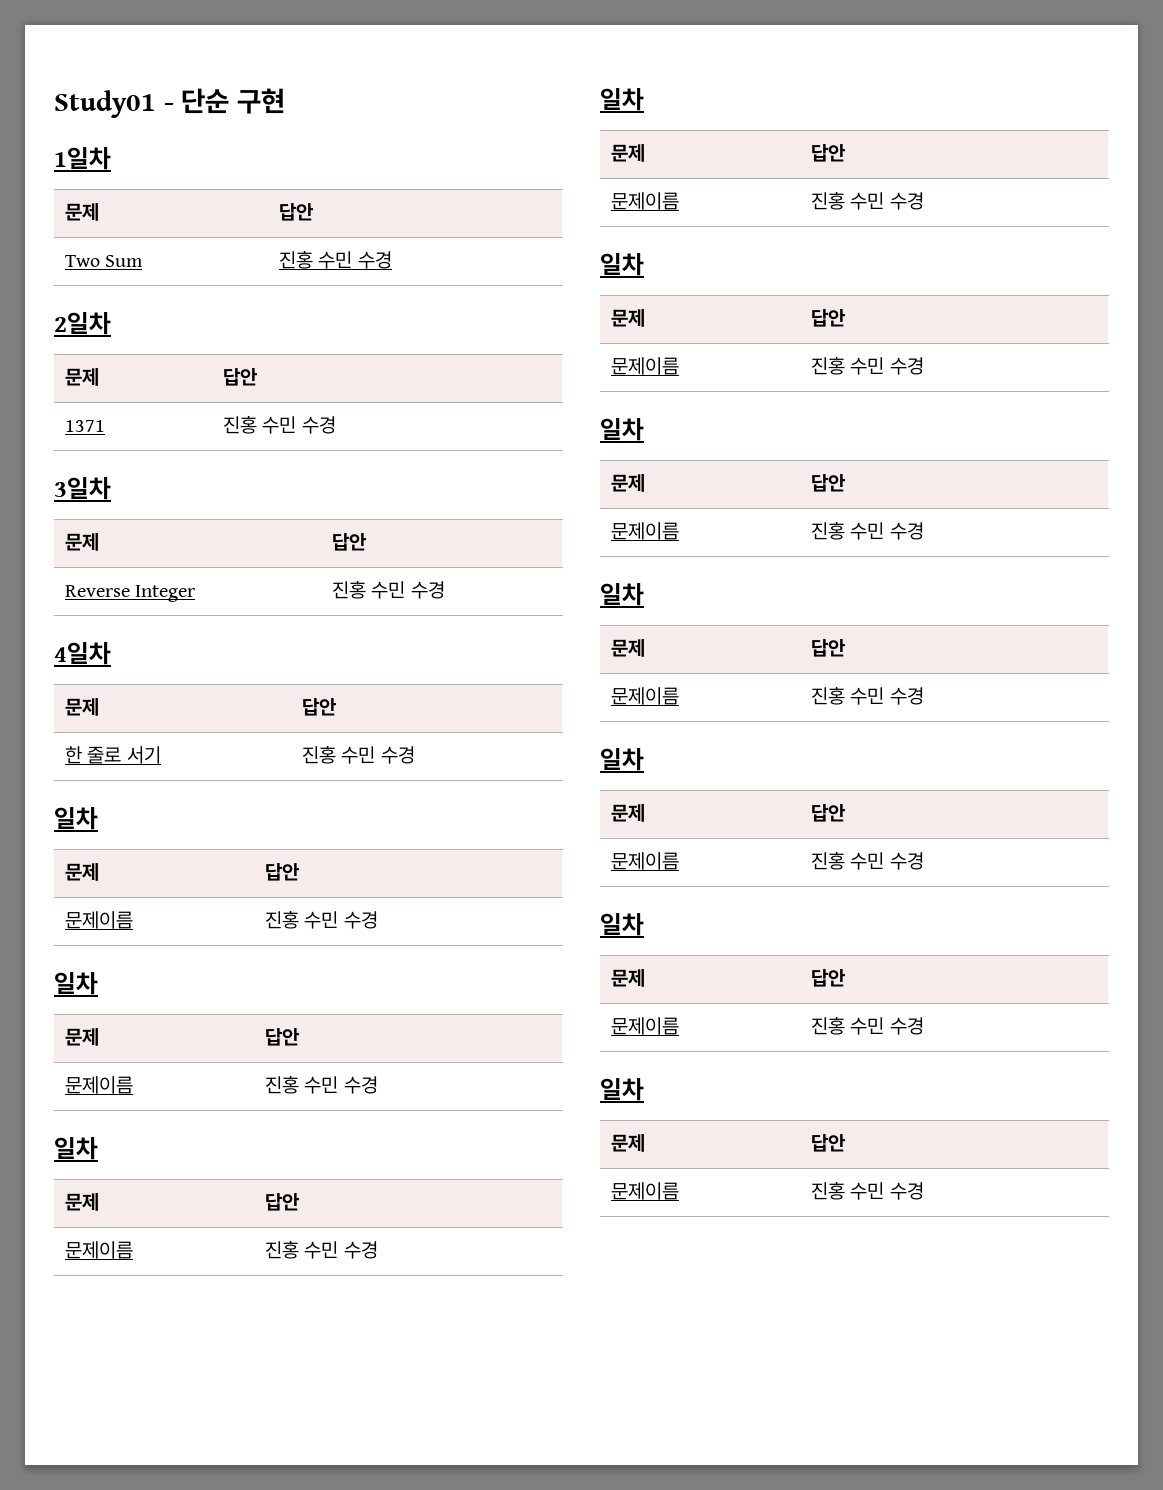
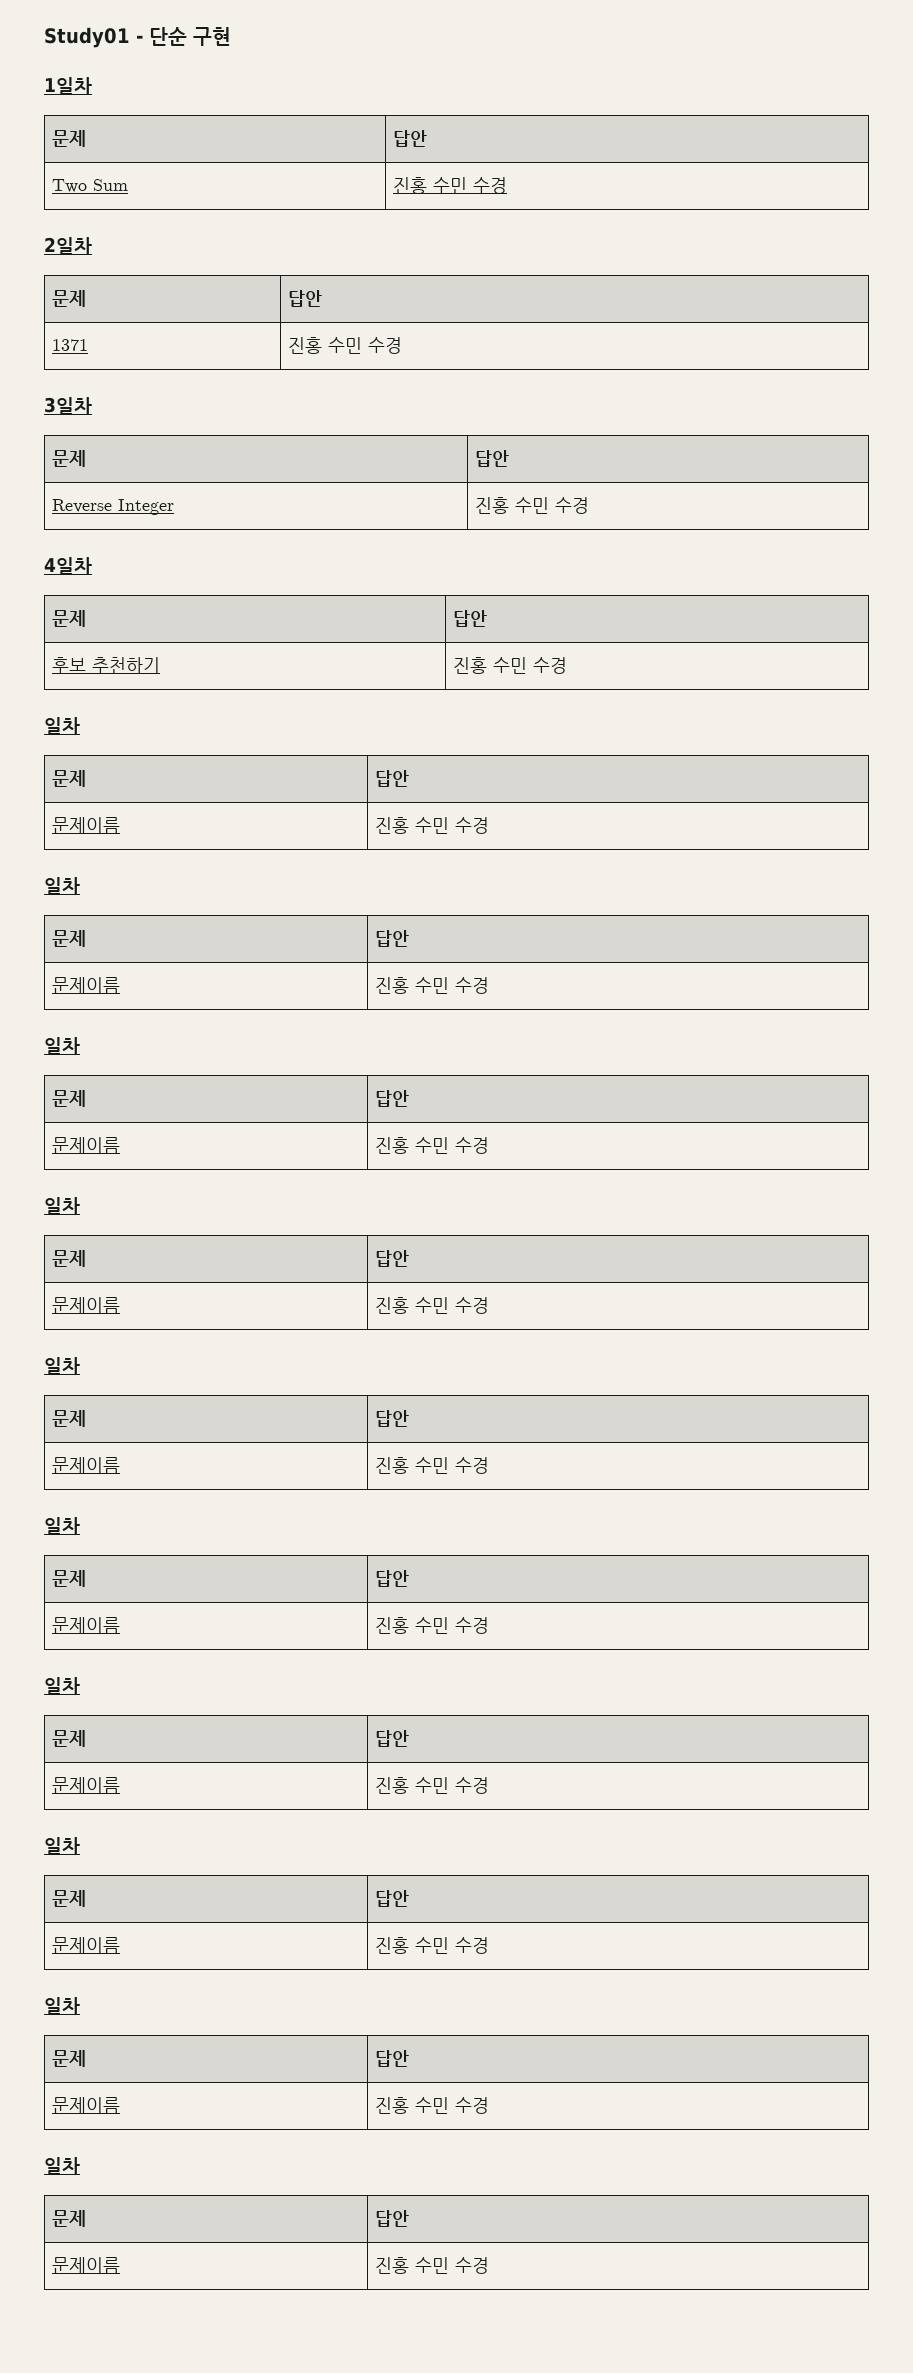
- 한 줄로 서기 | 진홍 수민 수경
+ 후보 추천하기 | 진홍 수민 수경

